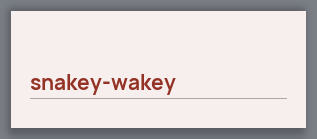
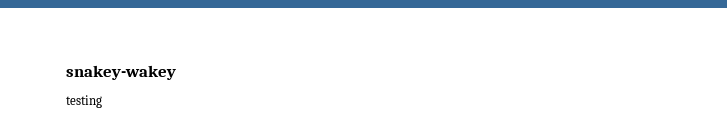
+ testing

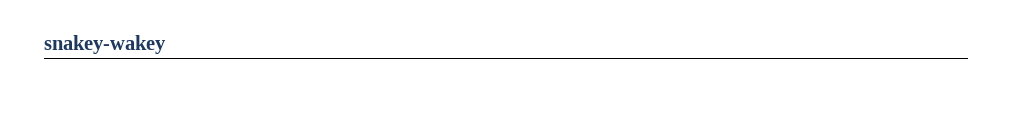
- testing

